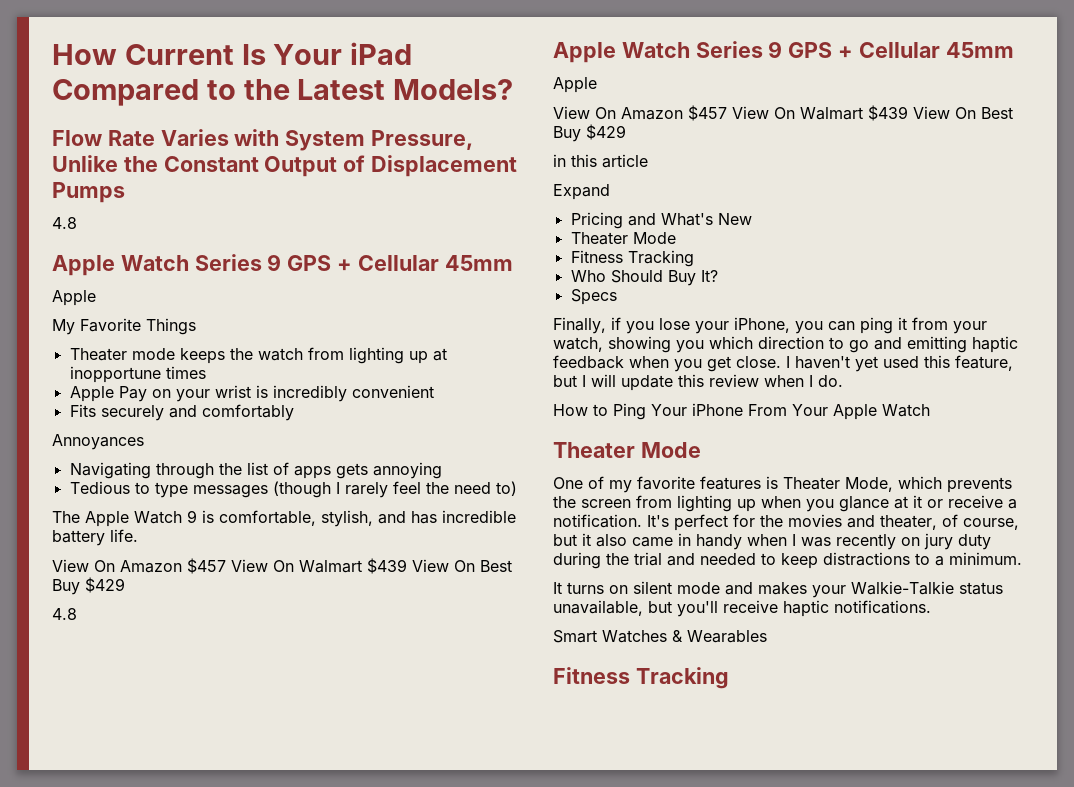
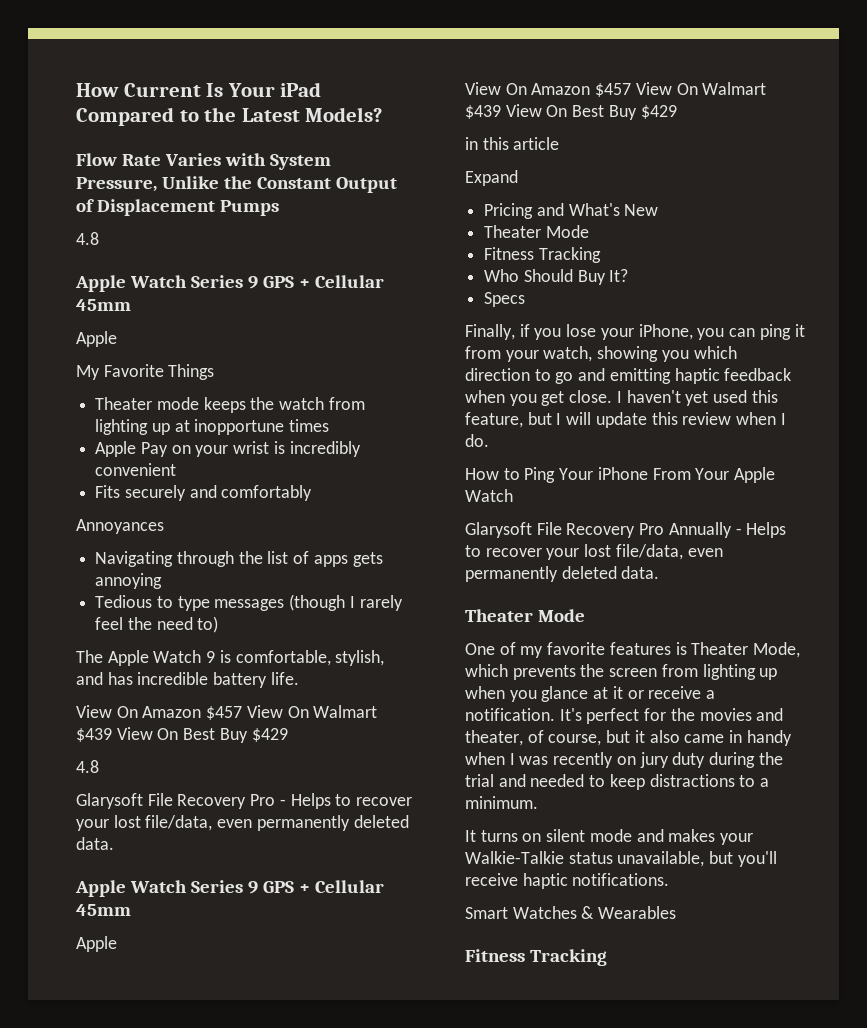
+ Glarysoft File Recovery Pro - Helps to recover your lost file/data, even permanently deleted data.
+ Glarysoft File Recovery Pro Annually - Helps to recover your lost file/data, even permanently deleted data.

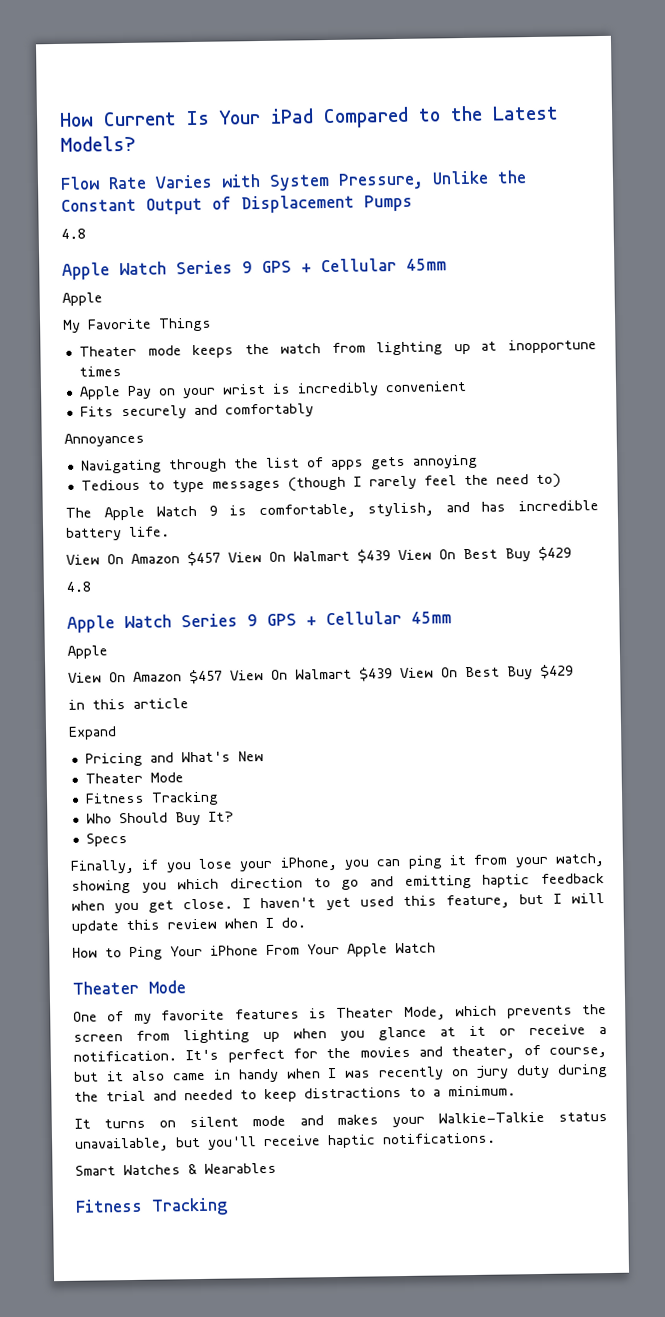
- Glarysoft File Recovery Pro - Helps to recover your lost file/data, even permanently deleted data.
- Glarysoft File Recovery Pro Annually - Helps to recover your lost file/data, even permanently deleted data.

